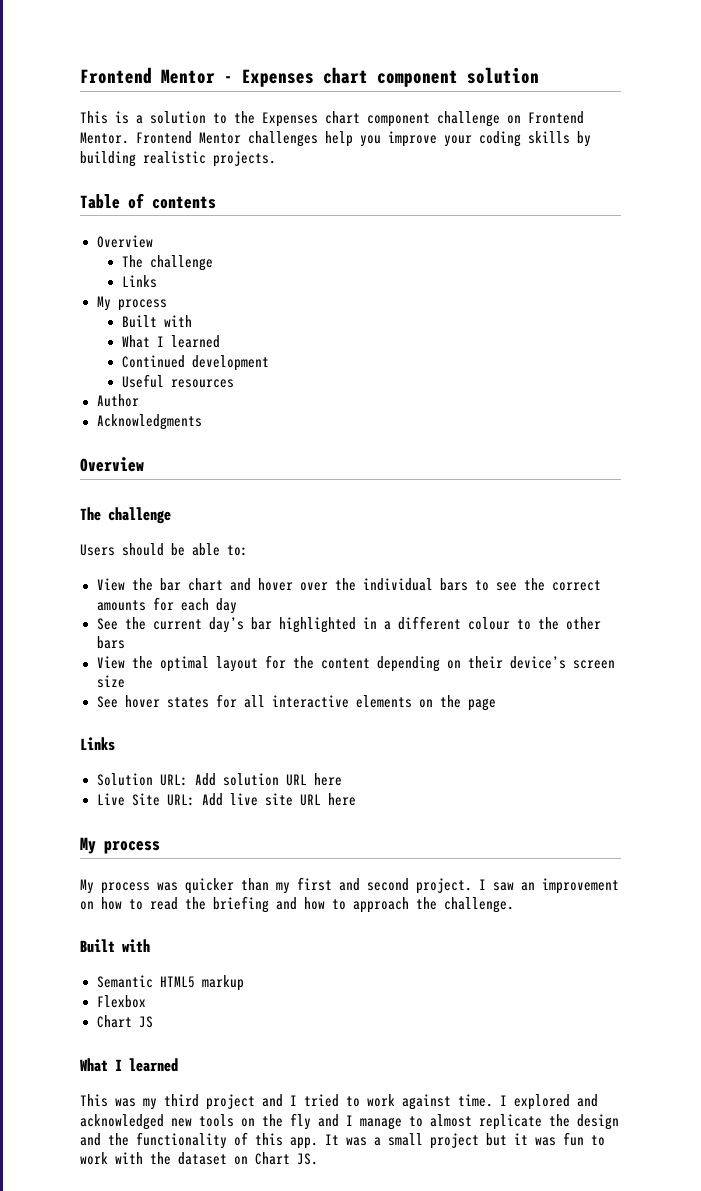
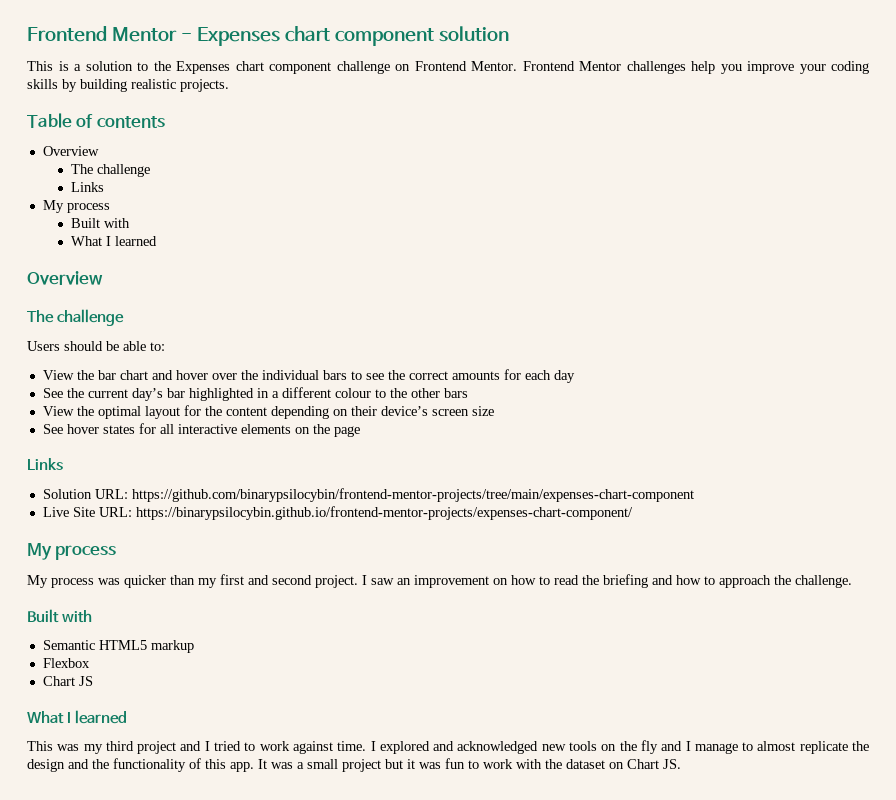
- Continued development
- Useful resources
- Author
- Acknowledgments
- Solution URL: Add solution URL here
+ Solution URL: https://github.com/binarypsilocybin/frontend-mentor-projects/tree/main/expenses-chart-component
- Live Site URL: Add live site URL here
+ Live Site URL: https://binarypsilocybin.github.io/frontend-mentor-projects/expenses-chart-component/

